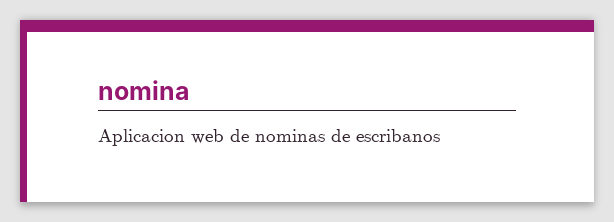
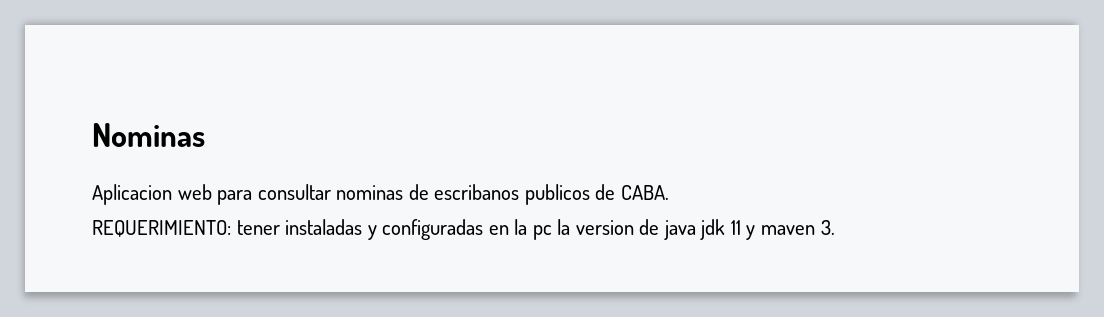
- nomina
+ Nominas
- Aplicacion web de nominas de escribanos
+ Aplicacion web para consultar nominas de escribanos publicos de CABA.
+ REQUERIMIENTO: tener instaladas y configuradas en la pc la version de java jdk 11 y maven 3.

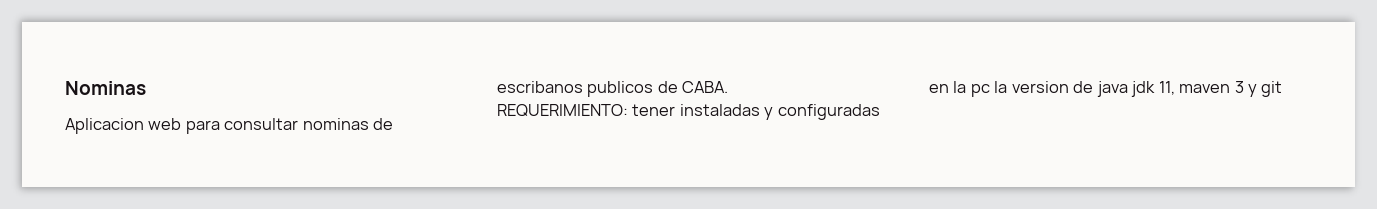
- REQUERIMIENTO: tener instaladas y configuradas en la pc la version de java jdk 11 y maven 3.
+ REQUERIMIENTO: tener instaladas y configuradas en la pc la version de java jdk 11, maven 3 y git

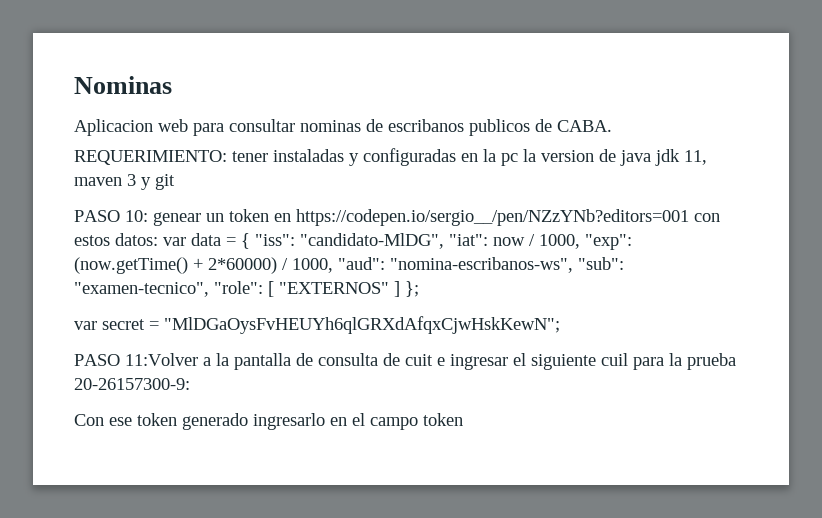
+ PASO 10: genear un token en https://codepen.io/sergio__/pen/NZzYNb?editors=001 con estos datos: var data = { "iss": "candidato-MlDG", "iat": now / 1000, "exp": (now.getTime() + 2*60000) / 1000, "aud": "nomina-escribanos-ws", "sub": "examen-tecnico", "role": [ "EXTERNOS" ] };
+ var secret = "MlDGaOysFvHEUYh6qlGRXdAfqxCjwHskKewN";
+ PASO 11:Volver a la pantalla de consulta de cuit e ingresar el siguiente cuil para la prueba 20-26157300-9:
+ Con ese token generado ingresarlo en el campo token

